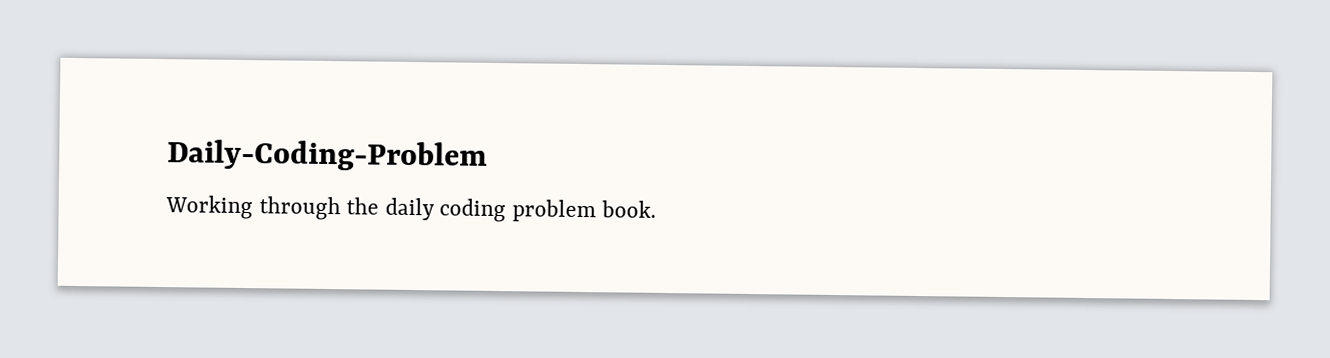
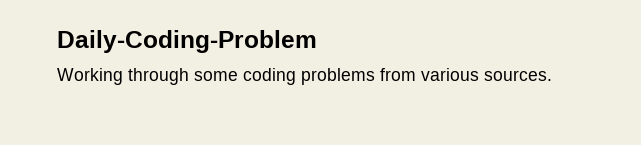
- Working through the daily coding problem book.
+ Working through some coding problems from various sources.

